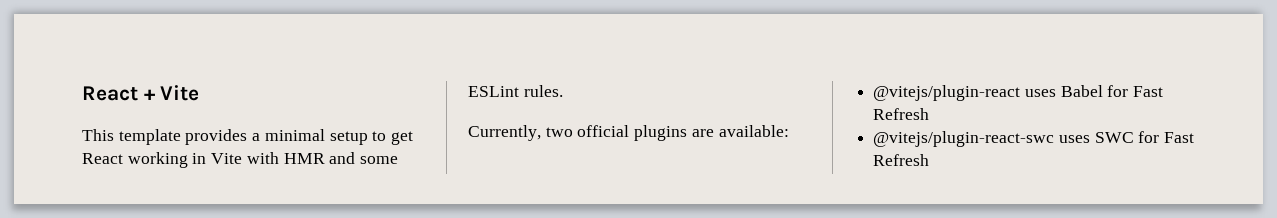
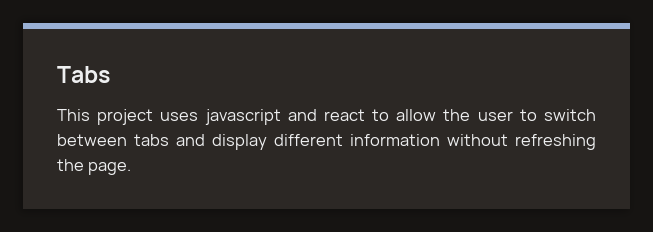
- React + Vite
- This template provides a minimal setup to get React working in Vite with HMR and some ESLint rules.
- Currently, two official plugins are available:
- @vitejs/plugin-react uses Babel for Fast Refresh
- @vitejs/plugin-react-swc uses SWC for Fast Refresh
+ Tabs
+ This project uses javascript and react to allow the user to switch between tabs and display different information without refreshing the page.

